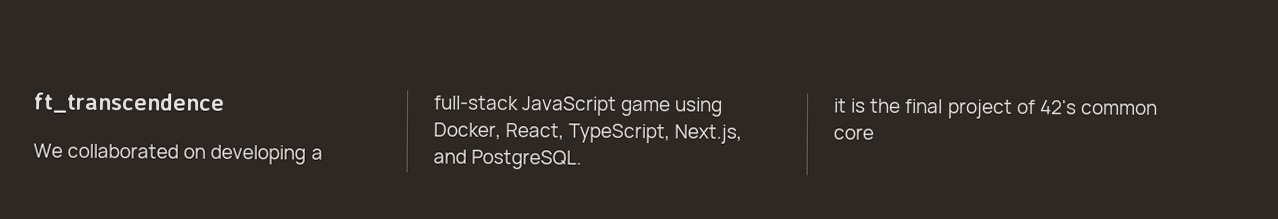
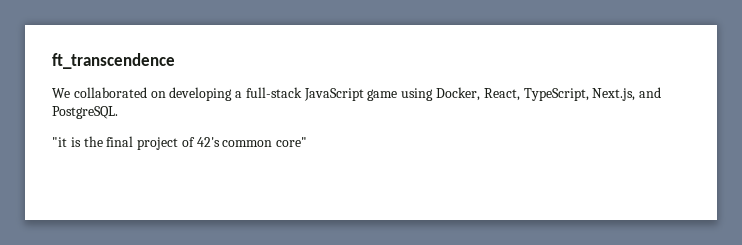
- it is the final project of 42's common core
+ "it is the final project of 42's common core"

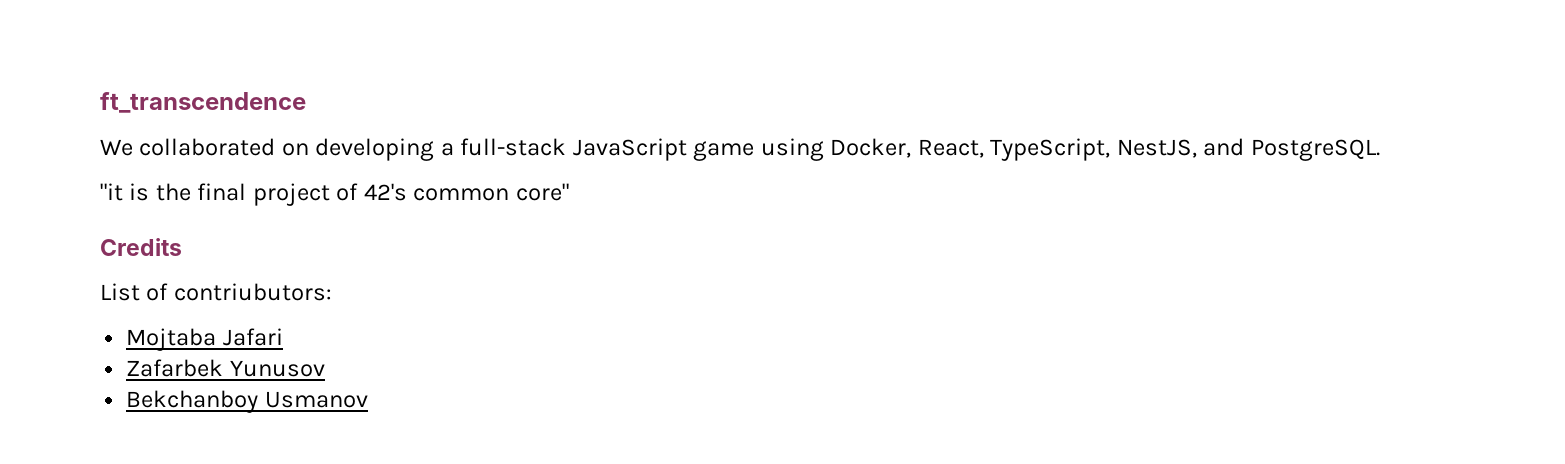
- We collaborated on developing a full-stack JavaScript game using Docker, React, TypeScript, Next.js, and PostgreSQL.
+ We collaborated on developing a full-stack JavaScript game using Docker, React, TypeScript, NestJS, and PostgreSQL.
+ Credits
+ List of contriubutors:
+ Mojtaba Jafari
+ Zafarbek Yunusov
+ Bekchanboy Usmanov

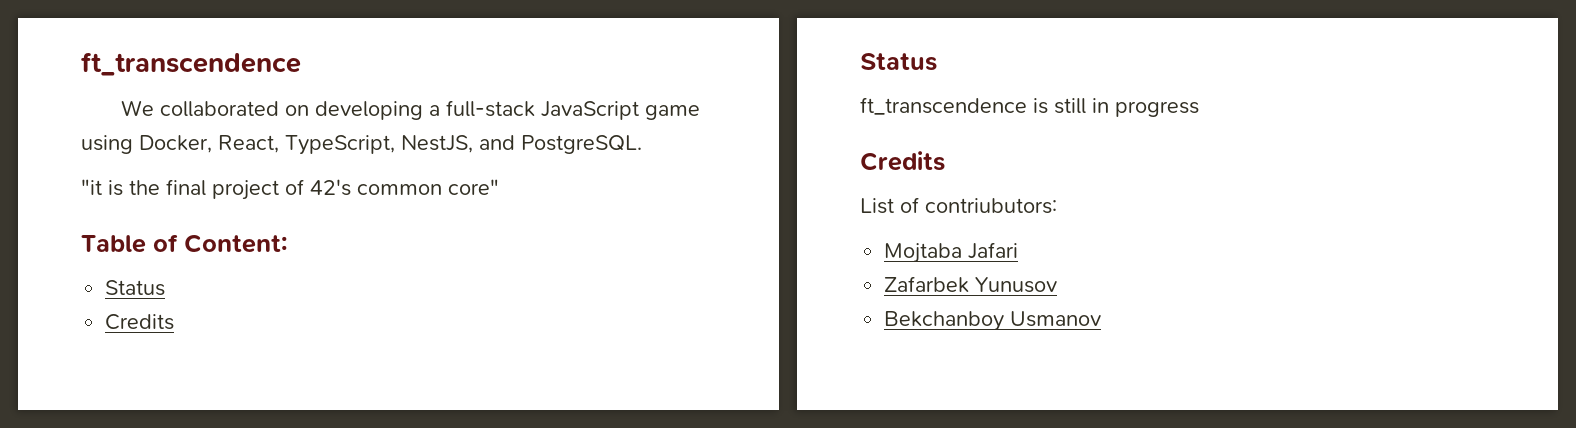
+ Table of Content:
+ Status
+ Credits
+ Status
+ ft_transcendence is still in progress

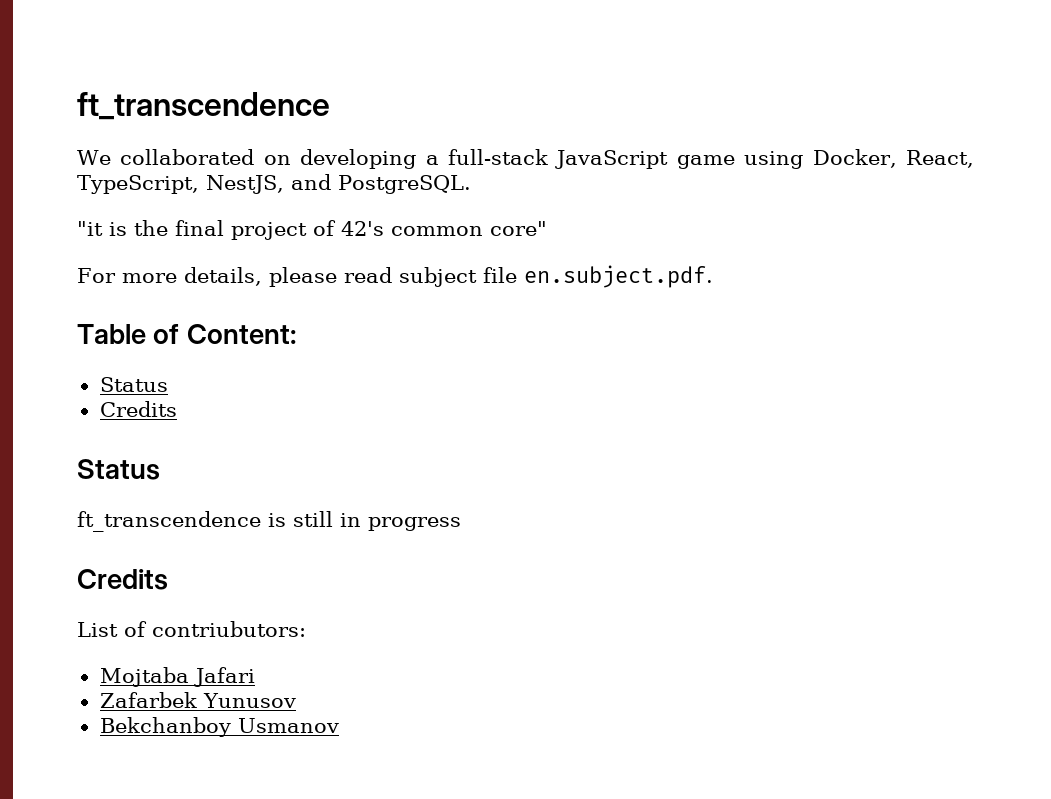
+ For more details, please read subject file en.subject.pdf.

